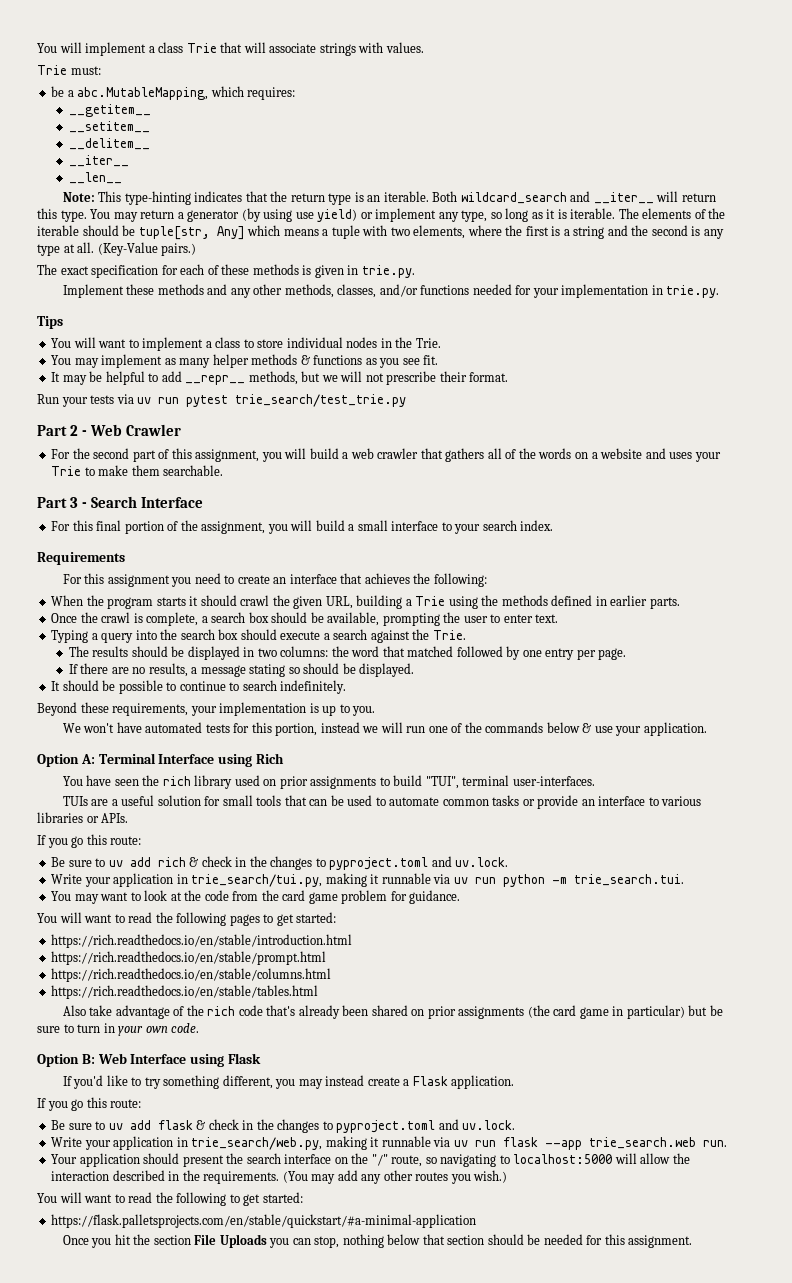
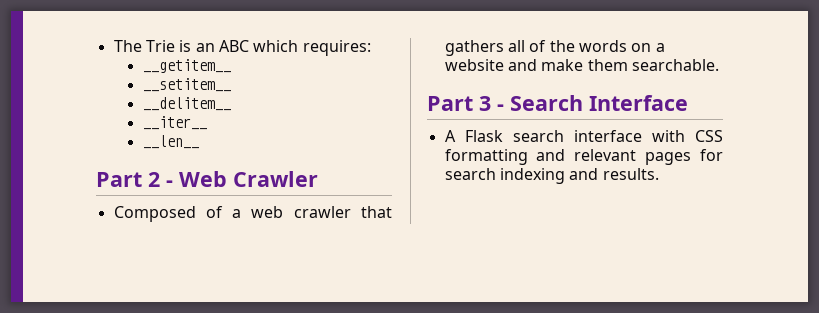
- You will implement a class Trie that will associate strings with values.
- Trie must:
- be a abc.MutableMapping, which requires:
+ The Trie is an ABC which requires:
- Note: This type-hinting indicates that the return type is an iterable. Both wildcard_search and __iter__ will return this type. You may return a generator (by using use yield) or implement any type, so long as it is iterable. The elements of the iterable should be tuple[str, Any] which means a tuple with two elements, where the first is a string and the second is any type at all. (Key-Value pairs.)
- The exact specification for each of these methods is given in trie.py.
- Implement these methods and any other methods, classes, and/or functions needed for your implementation in trie.py.
- Tips
- You will want to implement a class to store individual nodes in the Trie.
- You may implement as many helper methods & functions as you see fit.
- It may be helpful to add __repr__ methods, but we will not prescribe their format.
- Run your tests via uv run pytest trie_search/test_trie.py
- For the second part of this assignment, you will build a web crawler that gathers all of the words on a website and uses your Trie to make them searchable.
+ Composed of a web crawler that gathers all of the words on a website and make them searchable.
- For this final portion of the assignment, you will build a small interface to your search index.
- Requirements
- For this assignment you need to create an interface that achieves the following:
- When the program starts it should crawl the given URL, building a Trie using the methods defined in earlier parts.
- Once the crawl is complete, a search box should be available, prompting the user to enter text.
- Typing a query into the search box should execute a search against the Trie.
- The results should be displayed in two columns: the word that matched followed by one entry per page.
- If there are no results, a message stating so should be displayed.
- It should be possible to continue to search indefinitely.
- Beyond these requirements, your implementation is up to you.
- We won't have automated tests for this portion, instead we will run one of the commands below & use your application.
- Option A: Terminal Interface using Rich
- You have seen the rich library used on prior assignments to build "TUI", terminal user-interfaces.
- TUIs are a useful solution for small tools that can be used to automate common tasks or provide an interface to various libraries or APIs.
- If you go this route:
- Be sure to uv add rich & check in the changes to pyproject.toml and uv.lock.
- Write your application in trie_search/tui.py, making it runnable via uv run python -m trie_search.tui.
- You may want to look at the code from the card game problem for guidance.
- You will want to read the following pages to get started:
- https://rich.readthedocs.io/en/stable/introduction.html
- https://rich.readthedocs.io/en/stable/prompt.html
- https://rich.readthedocs.io/en/stable/columns.html
- https://rich.readthedocs.io/en/stable/tables.html
- Also take advantage of the rich code that's already been shared on prior assignments (the card game in particular) but be sure to turn in your own code.
- Option B: Web Interface using Flask
- If you'd like to try something different, you may instead create a Flask application.
- If you go this route:
- Be sure to uv add flask & check in the changes to pyproject.toml and uv.lock.
- Write your application in trie_search/web.py, making it runnable via uv run flask --app trie_search.web run.
- Your application should present the search interface on the "/" route, so navigating to localhost:5000 will allow the interaction described in the requirements. (You may add any other routes you wish.)
- You will want to read the following to get started:
- https://flask.palletsprojects.com/en/stable/quickstart/#a-minimal-application
- Once you hit the section File Uploads you can stop, nothing below that section should be needed for this assignment.
+ A Flask search interface with CSS formatting and relevant pages for search indexing and results.

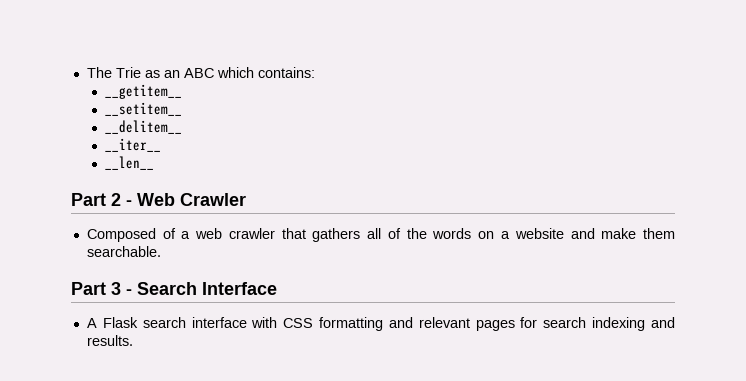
- The Trie is an ABC which requires:
+ The Trie as an ABC which contains:

